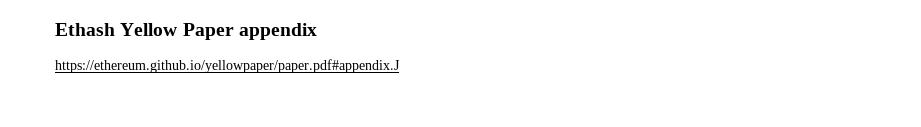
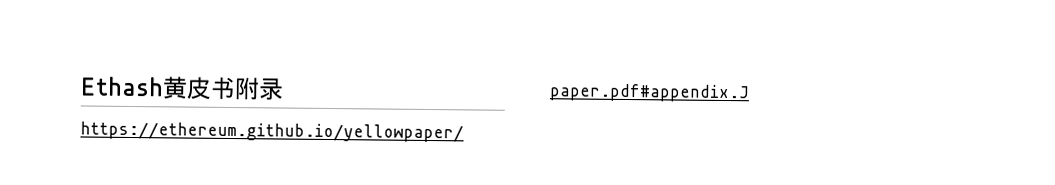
- Ethash Yellow Paper appendix
+ Ethash黄皮书附录

